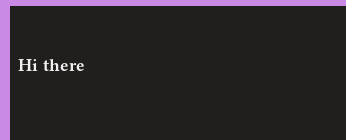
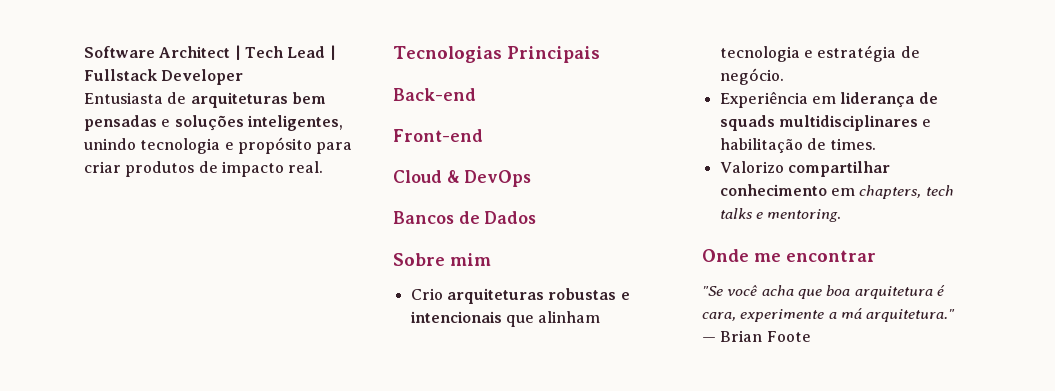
- Hi there
+ Software Architect | Tech Lead | Fullstack Developer
+ Entusiasta de arquiteturas bem pensadas e soluções inteligentes, unindo tecnologia e propósito para criar produtos de impacto real.
+ Tecnologias Principais
+ Back-end
+ Front-end
+ Cloud & DevOps
+ Bancos de Dados
+ Sobre mim
+ Crio arquiteturas robustas e intencionais que alinham tecnologia e estratégia de negócio.
+ Experiência em liderança de squads multidisciplinares e habilitação de times.
+ Valorizo compartilhar conhecimento em chapters, tech talks e mentoring.
+ Onde me encontrar
+ "Se você acha que boa arquitetura é cara, experimente a má arquitetura." — Brian Foote

